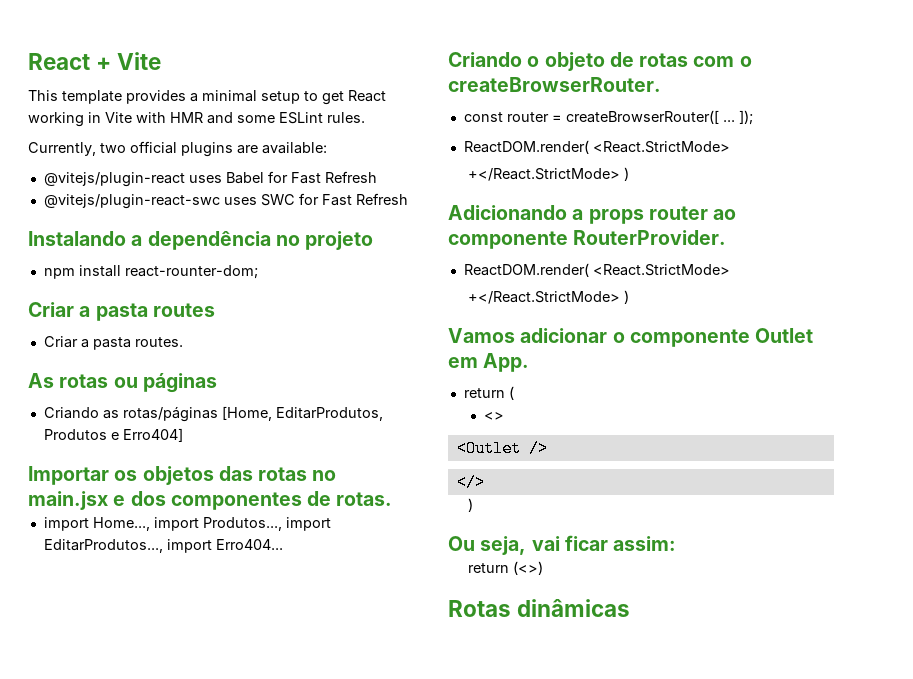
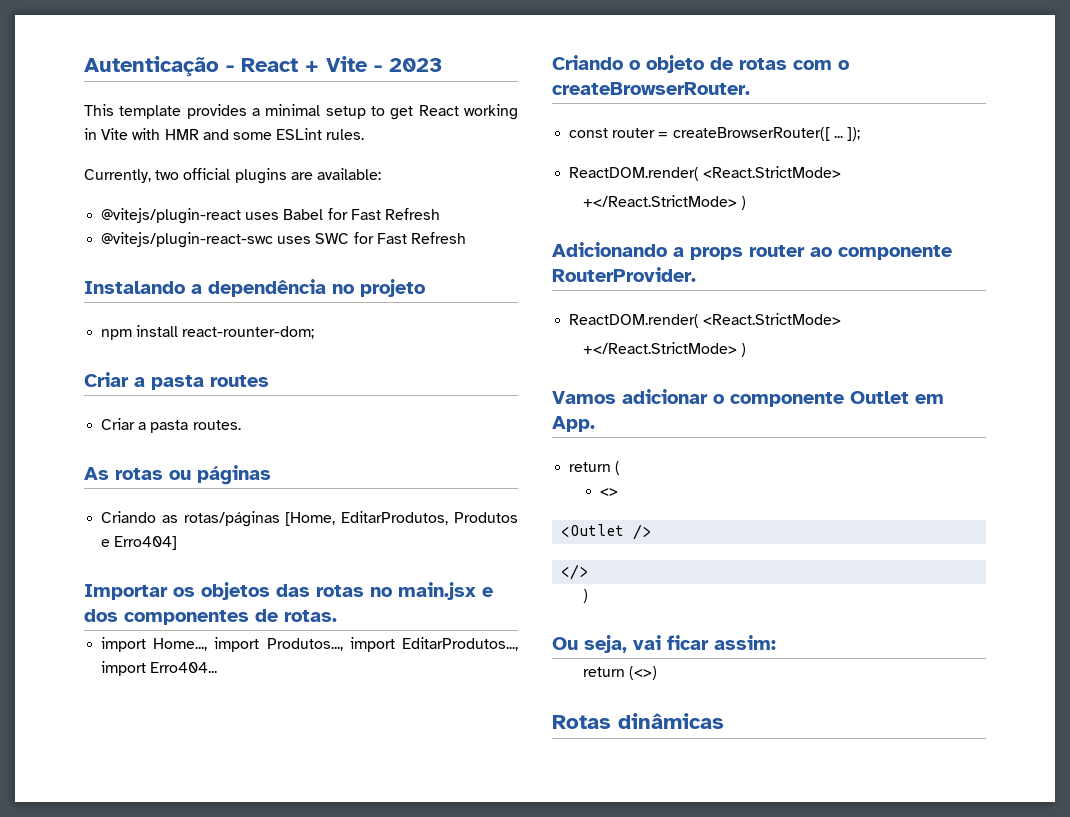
- React + Vite
+ Autenticação - React + Vite - 2023

